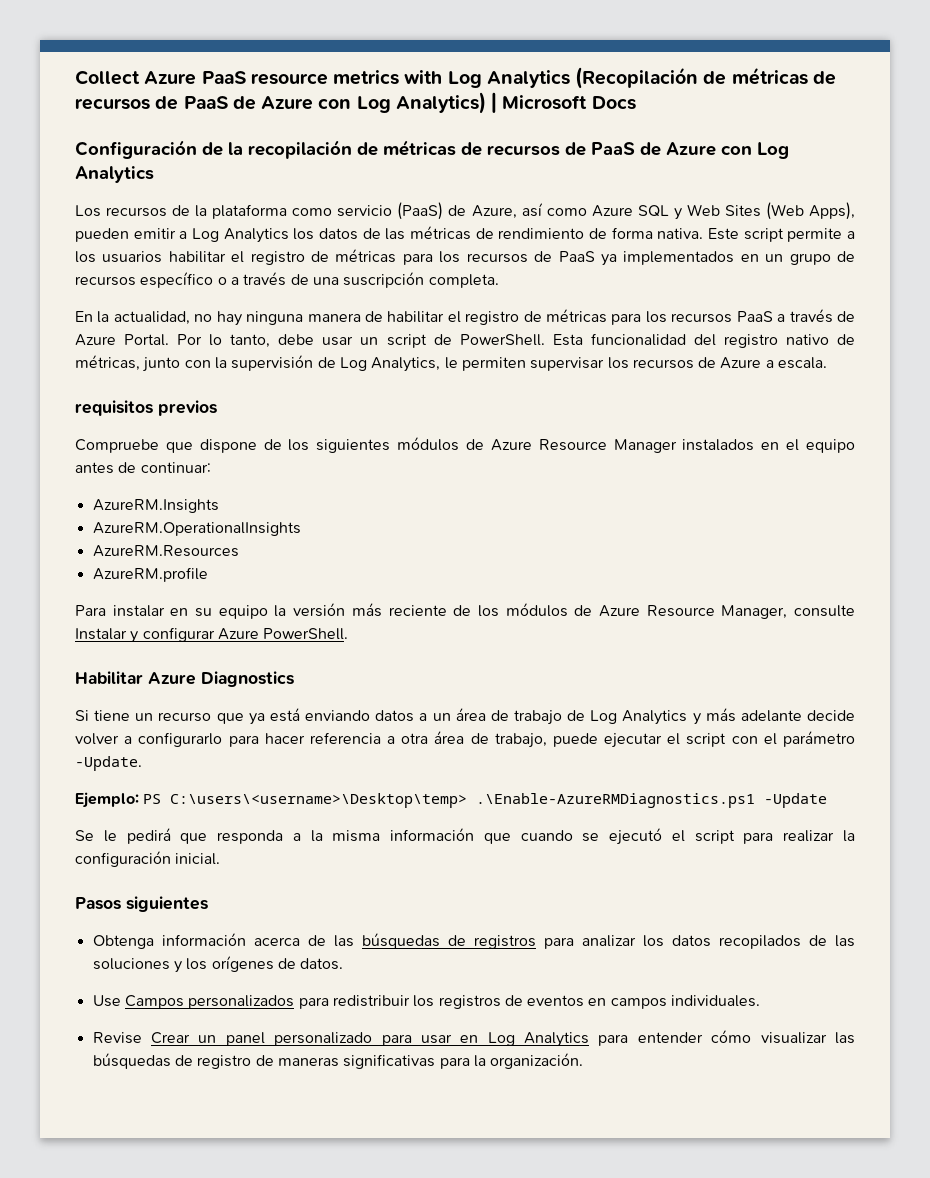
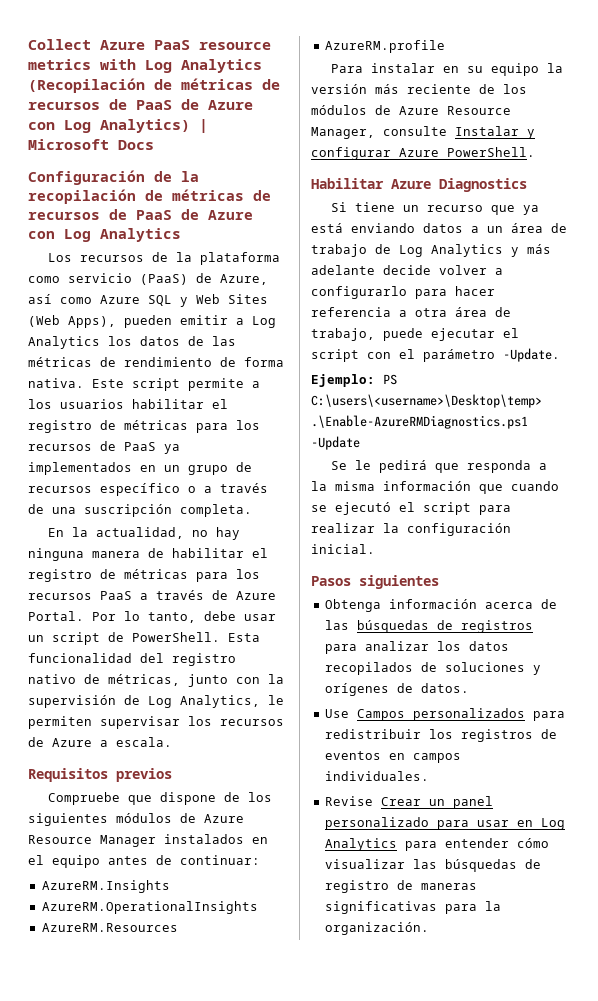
- requisitos previos
+ Requisitos previos
- Obtenga información acerca de las búsquedas de registros para analizar los datos recopilados de las soluciones y los orígenes de datos.
+ Obtenga información acerca de las búsquedas de registros para analizar los datos recopilados de soluciones y orígenes de datos.

